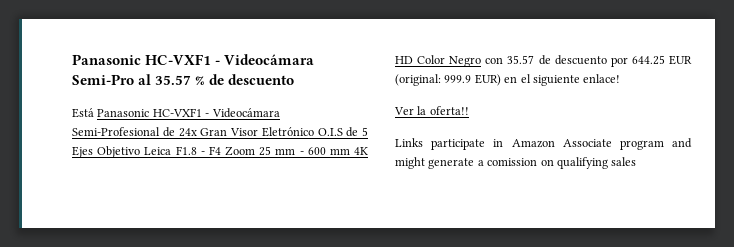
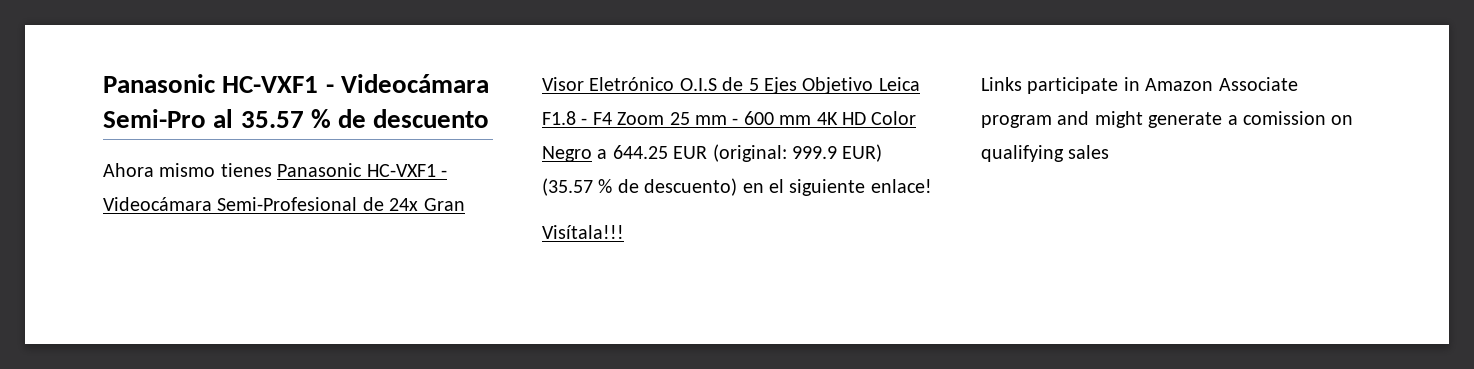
- Está Panasonic HC-VXF1 - Videocámara Semi-Profesional de 24x Gran Visor Eletrónico O.I.S de 5 Ejes Objetivo Leica F1.8 - F4 Zoom 25 mm - 600 mm 4K HD Color Negro con 35.57 de descuento por 644.25 EUR (original: 999.9 EUR) en el siguiente enlace!
+ Ahora mismo tienes Panasonic HC-VXF1 - Videocámara Semi-Profesional de 24x Gran Visor Eletrónico O.I.S de 5 Ejes Objetivo Leica F1.8 - F4 Zoom 25 mm - 600 mm 4K HD Color Negro a 644.25 EUR (original: 999.9 EUR) (35.57 % de descuento) en el siguiente enlace!
- Ver la oferta!!
+ Visítala!!!

